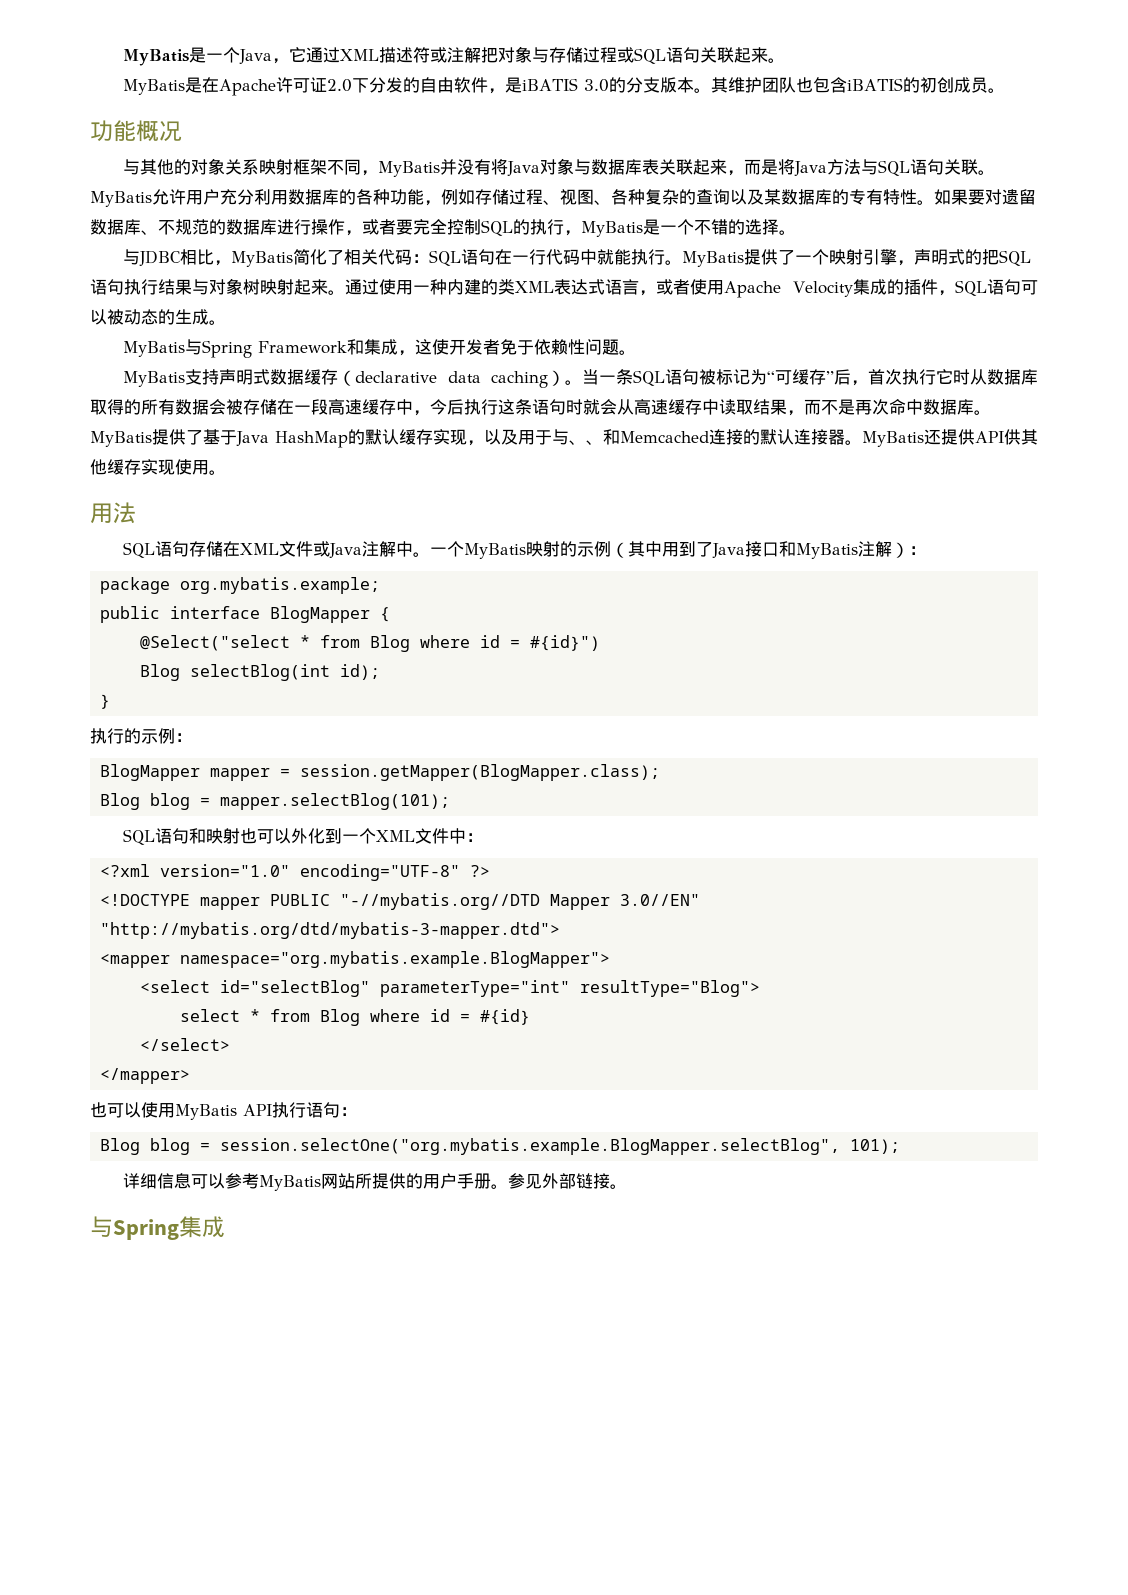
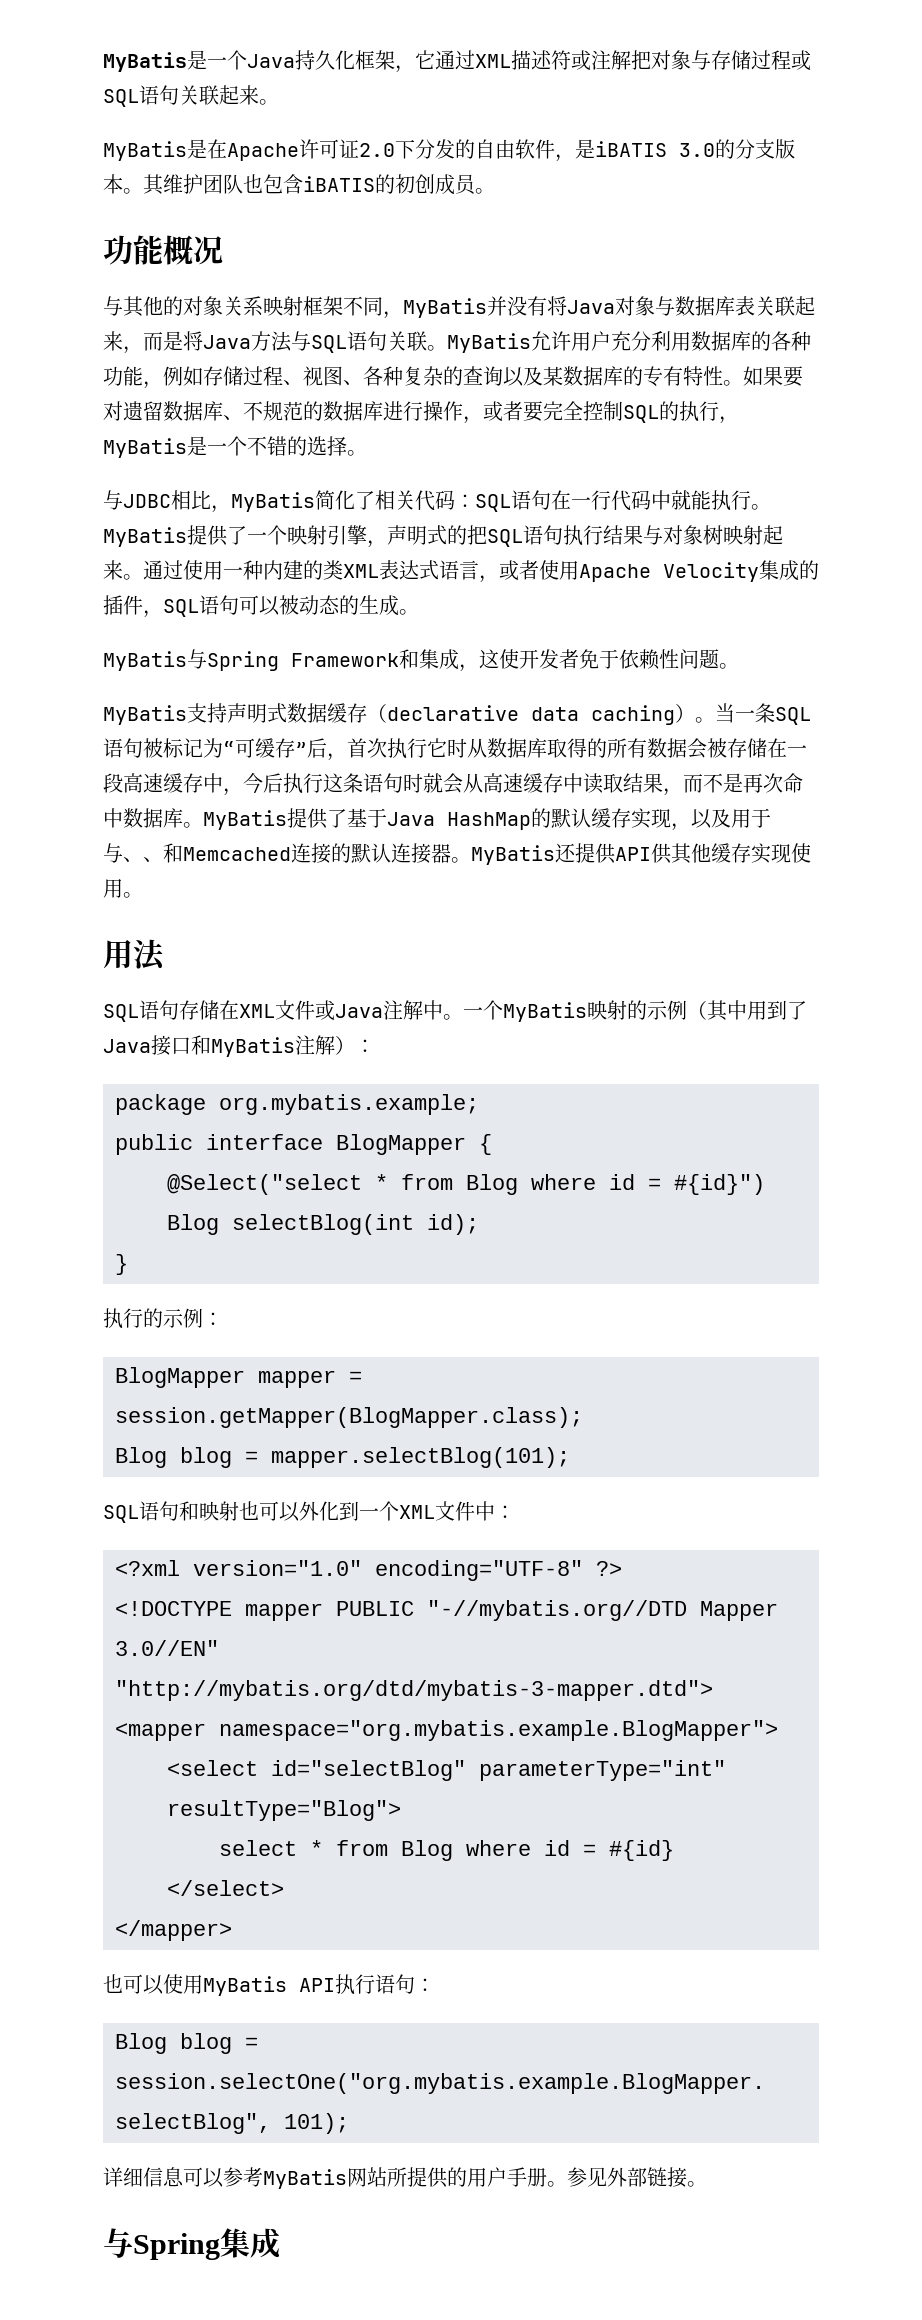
- MyBatis是一个Java，它通过XML描述符或注解把对象与存储过程或SQL语句关联起来。
+ MyBatis是一个Java持久化框架，它通过XML描述符或注解把对象与存储过程或SQL语句关联起来。

